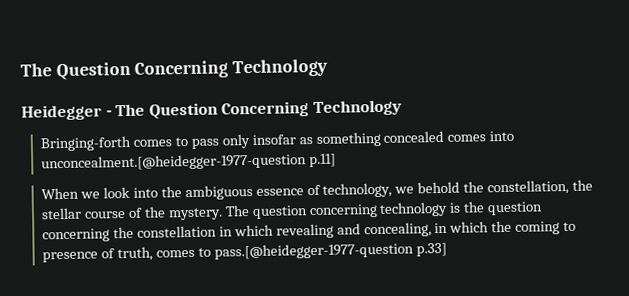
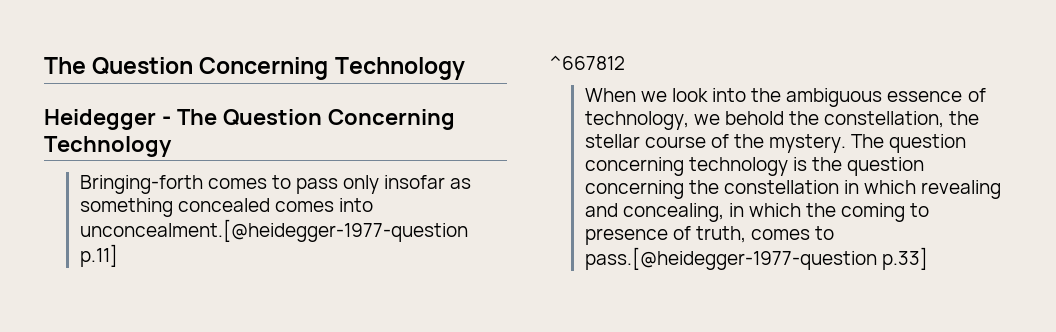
+ ^667812

